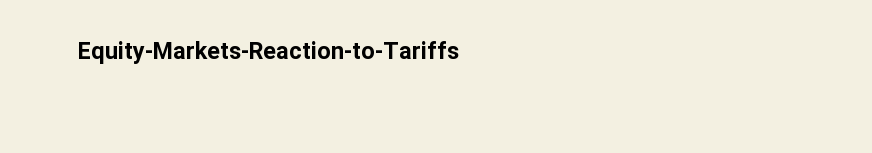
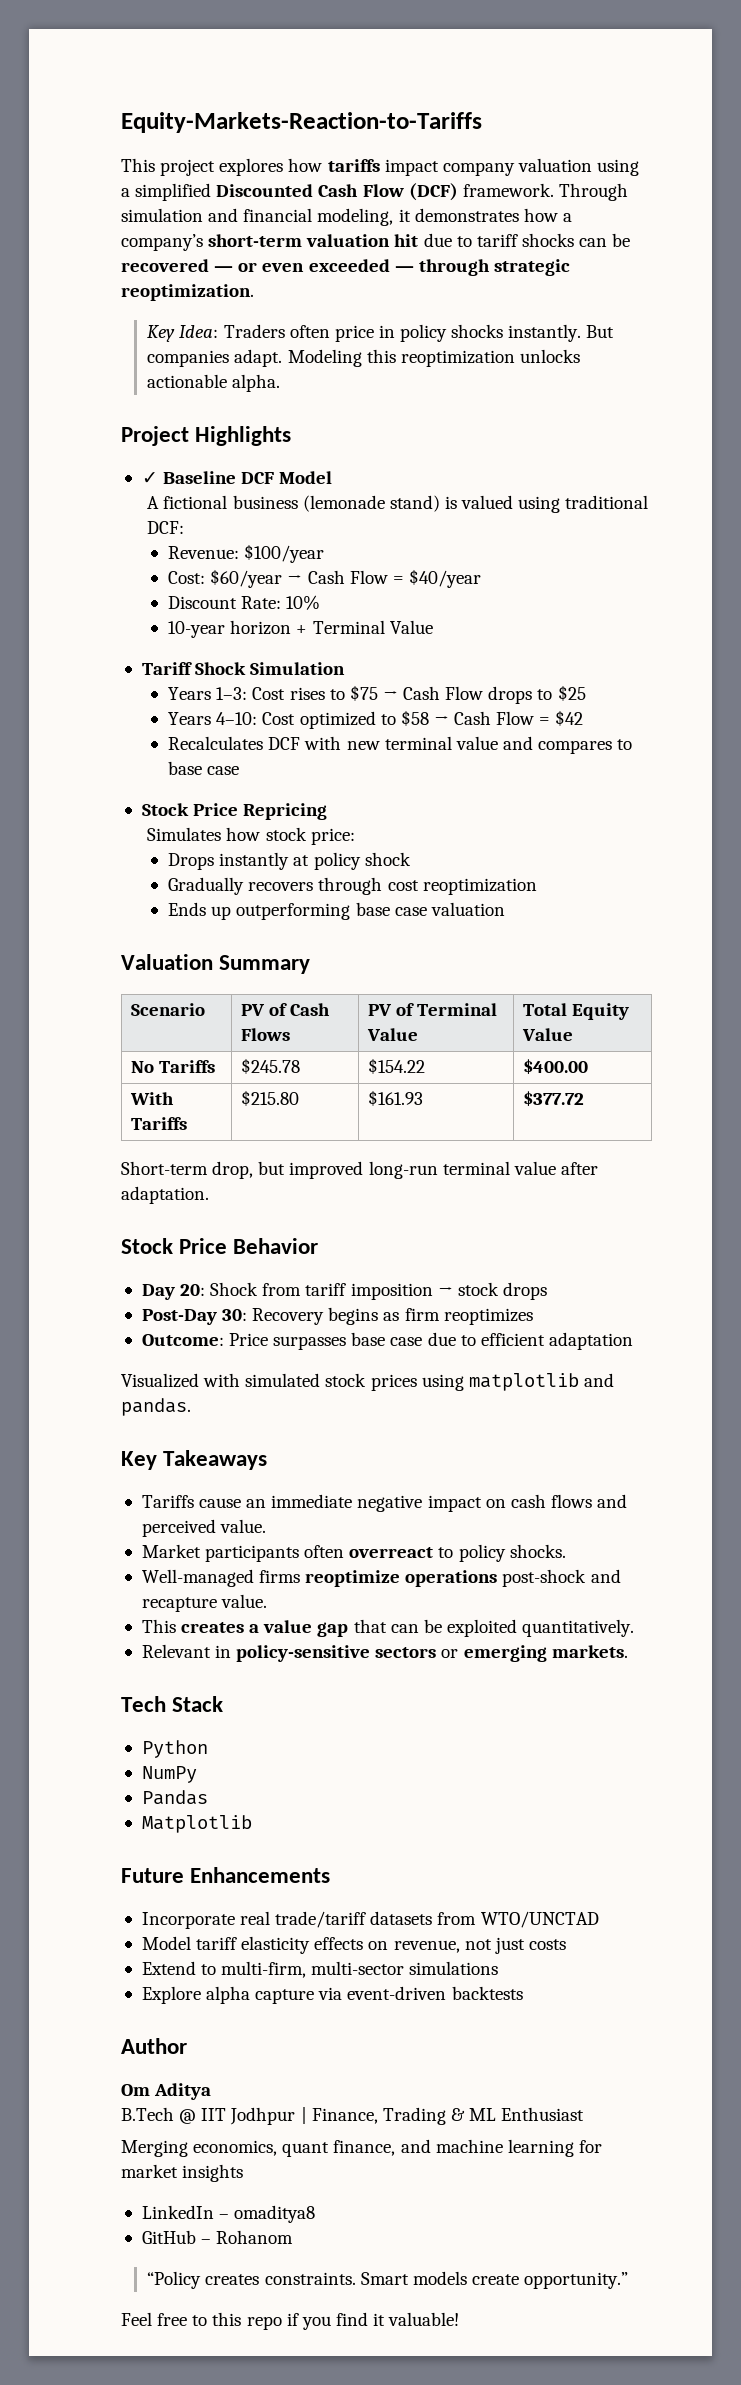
+ This project explores how tariffs impact company valuation using a simplified Discounted Cash Flow (DCF) framework. Through simulation and financial modeling, it demonstrates how a company’s short-term valuation hit due to tariff shocks can be recovered — or even exceeded — through strategic reoptimization.
+ Key Idea: Traders often price in policy shocks instantly. But companies adapt. Modeling this reoptimization unlocks actionable alpha.
+ Project Highlights
+ ✓ Baseline DCF Model
+ A fictional business (lemonade stand) is valued using traditional DCF:
+ Revenue: $100/year
+ Cost: $60/year → Cash Flow = $40/year
+ Discount Rate: 10%
+ 10-year horizon + Terminal Value
+ Tariff Shock Simulation
+ Years 1–3: Cost rises to $75 → Cash Flow drops to $25
+ Years 4–10: Cost optimized to $58 → Cash Flow = $42
+ Recalculates DCF with new terminal value and compares to base case
+ Stock Price Repricing
+ Simulates how stock price:
+ Drops instantly at policy shock
+ Gradually recovers through cost reoptimization
+ Ends up outperforming base case valuation
+ Valuation Summary
+ Scenario | PV of Cash Flows | PV of Terminal Value | Total Equity Value
+ No Tariffs | $245.78 | $154.22 | $400.00
+ With Tariffs | $215.80 | $161.93 | $377.72
+ Short-term drop, but improved long-run terminal value after adaptation.
+ Stock Price Behavior
+ Day 20: Shock from tariff imposition → stock drops
+ Post-Day 30: Recovery begins as firm reoptimizes
+ Outcome: Price surpasses base case due to efficient adaptation
+ Visualized with simulated stock prices using matplotlib and pandas.
+ Key Takeaways
+ Tariffs cause an immediate negative impact on cash flows and perceived value.
+ Market participants often overreact to policy shocks.
+ Well-managed firms reoptimize operations post-shock and recapture value.
+ This creates a value gap that can be exploited quantitatively.
+ Relevant in policy-sensitive sectors or emerging markets.
+ Tech Stack
+ Python
+ NumPy
+ Pandas
+ Matplotlib
+ Future Enhancements
+ Incorporate real trade/tariff datasets from WTO/UNCTAD
+ Model tariff elasticity effects on revenue, not just costs
+ Extend to multi-firm, multi-sector simulations
+ Explore alpha capture via event-driven backtests
+ Author
+ Om Aditya
+ B.Tech @ IIT Jodhpur | Finance, Trading & ML Enthusiast
+ Merging economics, quant finance, and machine learning for market insights
+ LinkedIn – omaditya8
+ GitHub – Rohanom
+ “Policy creates constraints. Smart models create opportunity.”
+ Feel free to this repo if you find it valuable!

